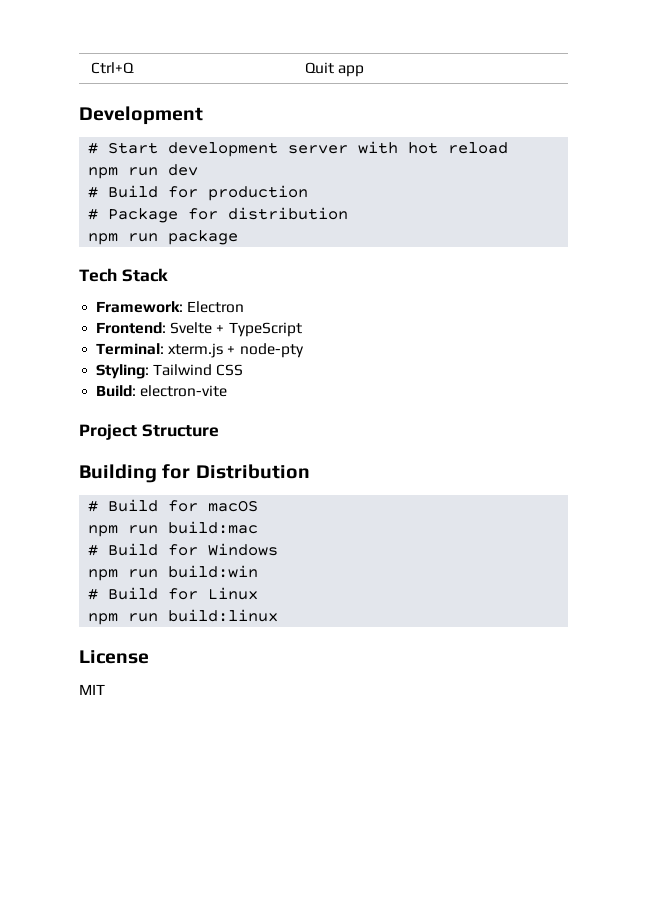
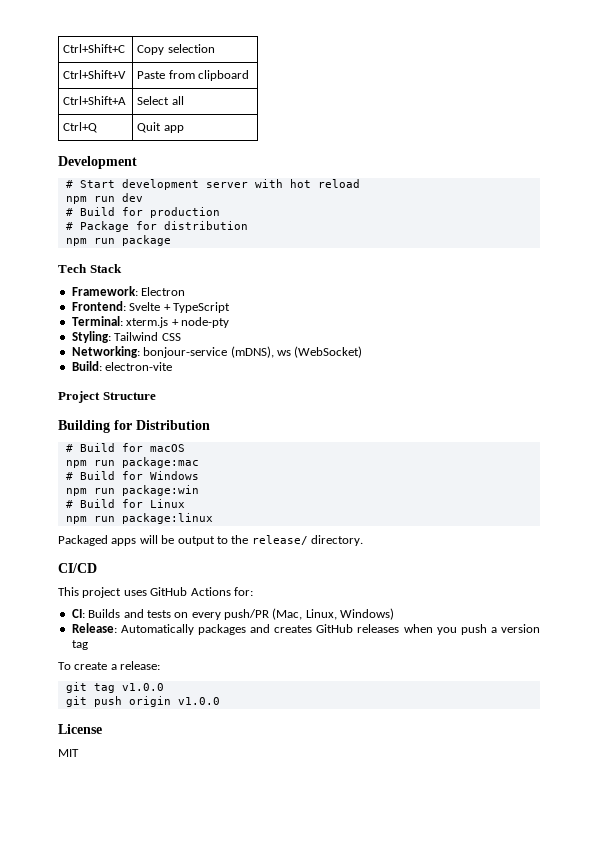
+ Ctrl+Shift+C | Copy selection
+ Ctrl+Shift+V | Paste from clipboard
+ Ctrl+Shift+A | Select all
+ Networking: bonjour-service (mDNS), ws (WebSocket)
- npm run build:mac
+ npm run package:mac
- npm run build:win
+ npm run package:win
- npm run build:linux
+ npm run package:linux
+ Packaged apps will be output to the release/ directory.
+ CI/CD
+ This project uses GitHub Actions for:
+ CI: Builds and tests on every push/PR (Mac, Linux, Windows)
+ Release: Automatically packages and creates GitHub releases when you push a version tag
+ To create a release:
+ git tag v1.0.0
+ git push origin v1.0.0

